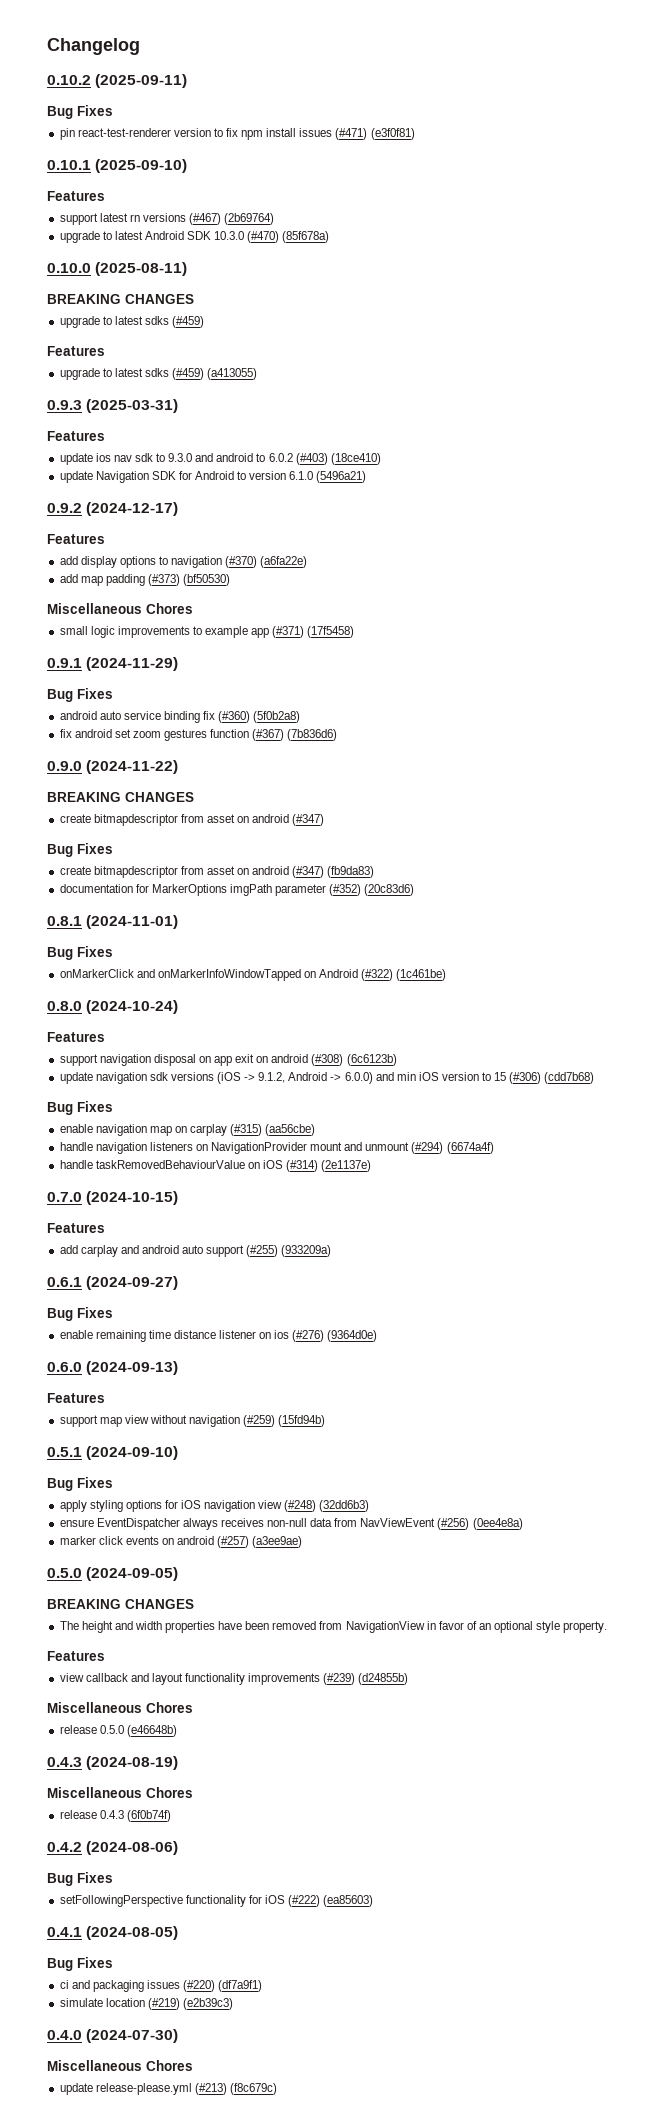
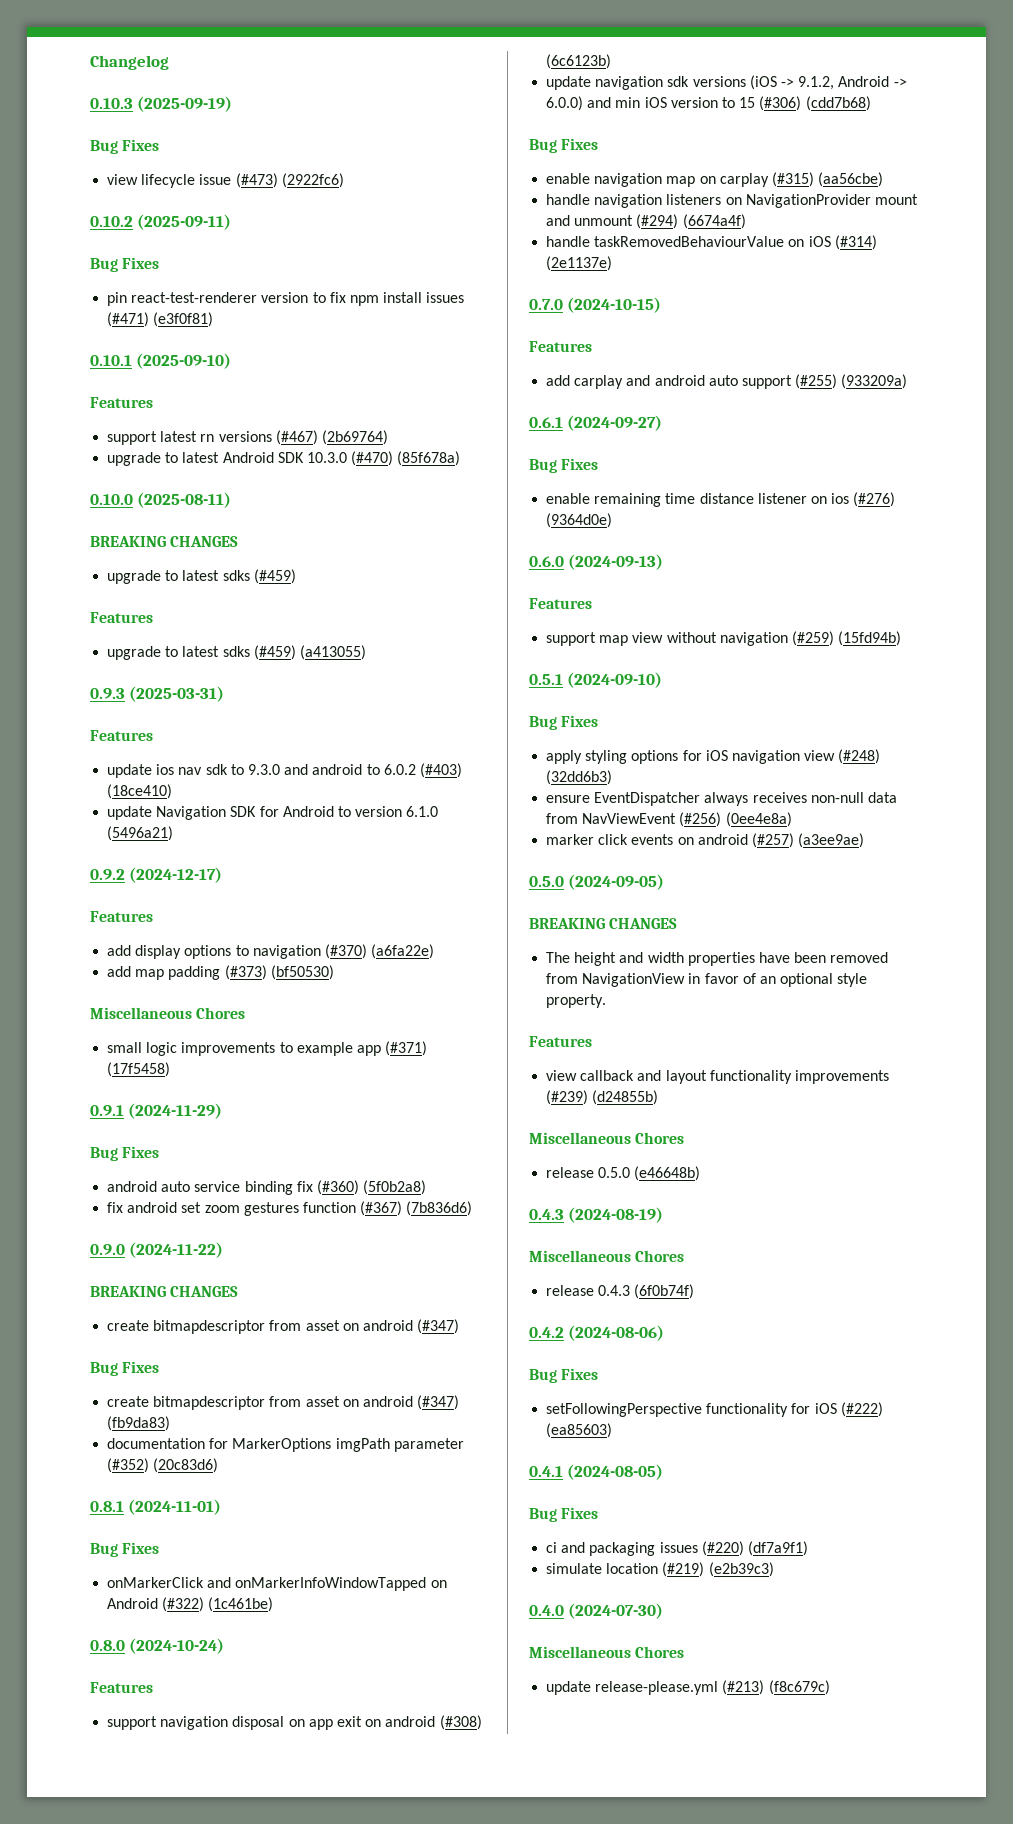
+ 0.10.3 (2025-09-19)
+ Bug Fixes
+ view lifecycle issue (#473) (2922fc6)

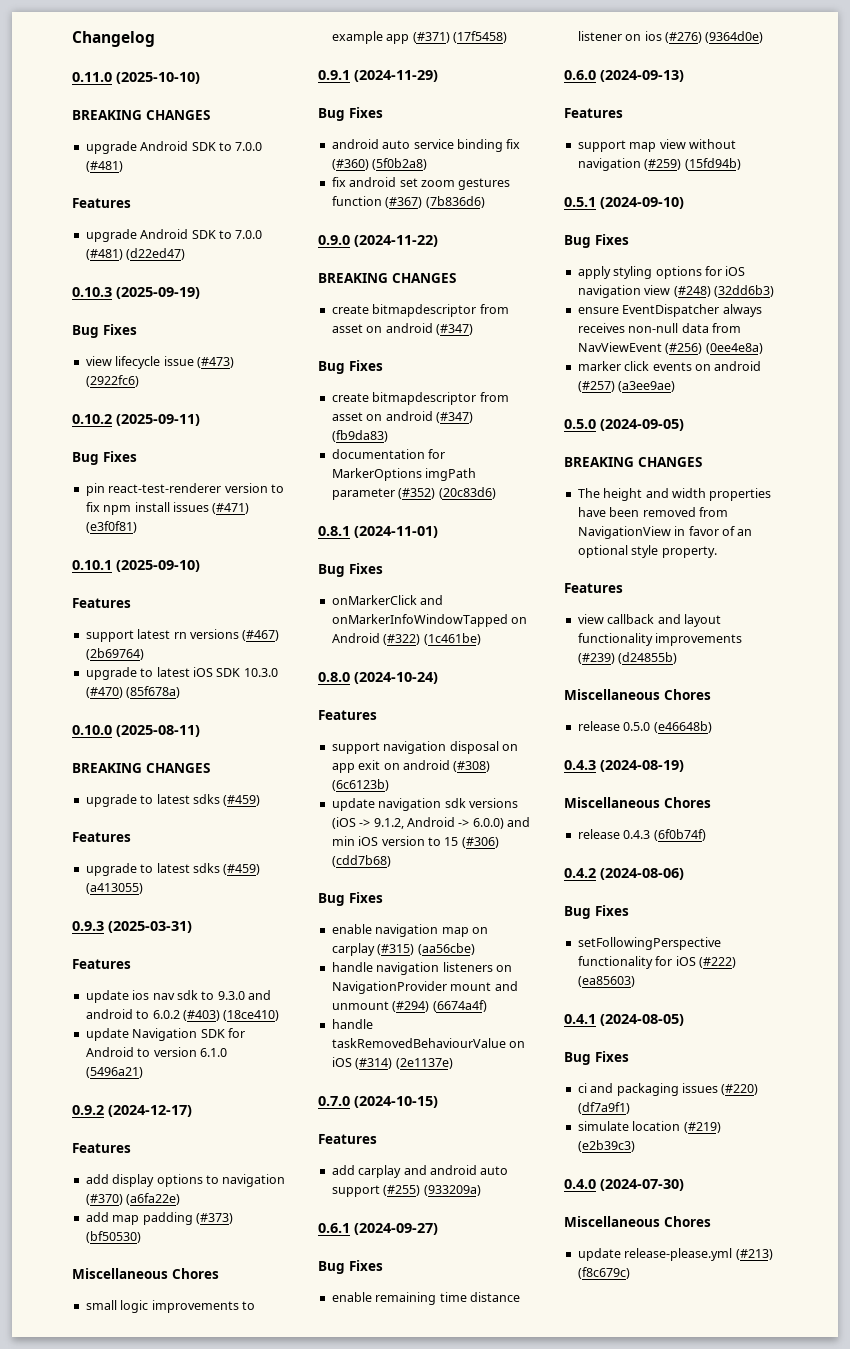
+ 0.11.0 (2025-10-10)
+ BREAKING CHANGES
+ upgrade Android SDK to 7.0.0 (#481)
+ Features
+ upgrade Android SDK to 7.0.0 (#481) (d22ed47)
- upgrade to latest Android SDK 10.3.0 (#470) (85f678a)
+ upgrade to latest iOS SDK 10.3.0 (#470) (85f678a)

